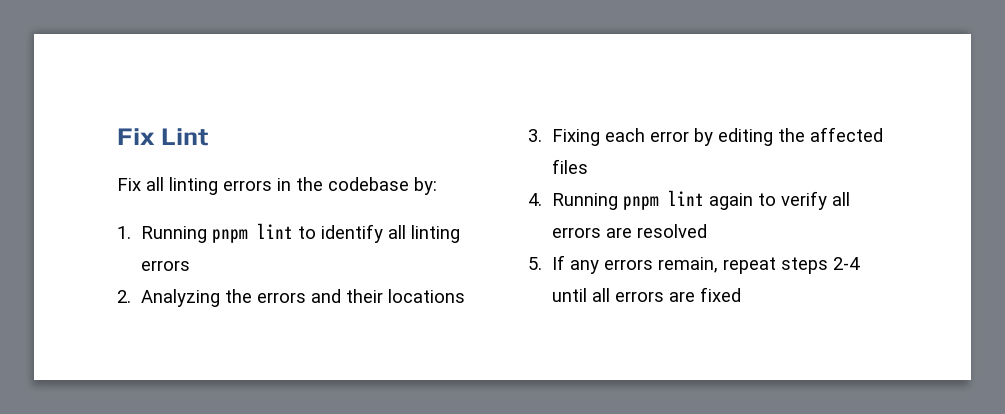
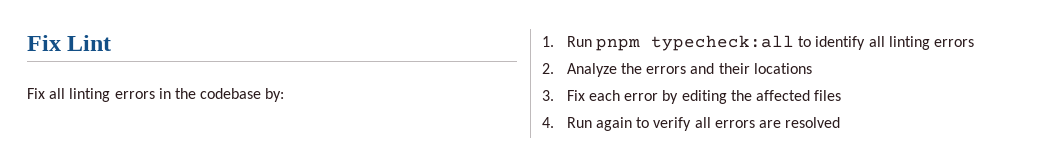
- 1. Running pnpm lint to identify all linting errors
+ 1. Run pnpm typecheck:all to identify all linting errors
- 2. Analyzing the errors and their locations
+ 2. Analyze the errors and their locations
- 3. Fixing each error by editing the affected files
+ 3. Fix each error by editing the affected files
- 4. Running pnpm lint again to verify all errors are resolved
+ 4. Run again to verify all errors are resolved
- 5. If any errors remain, repeat steps 2-4 until all errors are fixed

